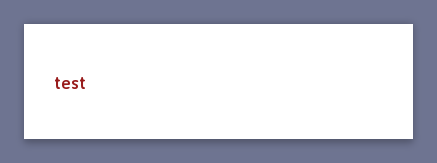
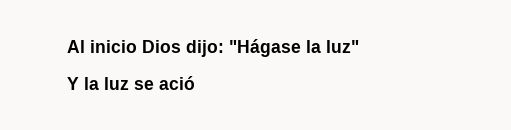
- test
+ Al inicio Dios dijo: "Hágase la luz"
+ Y la luz se ació

